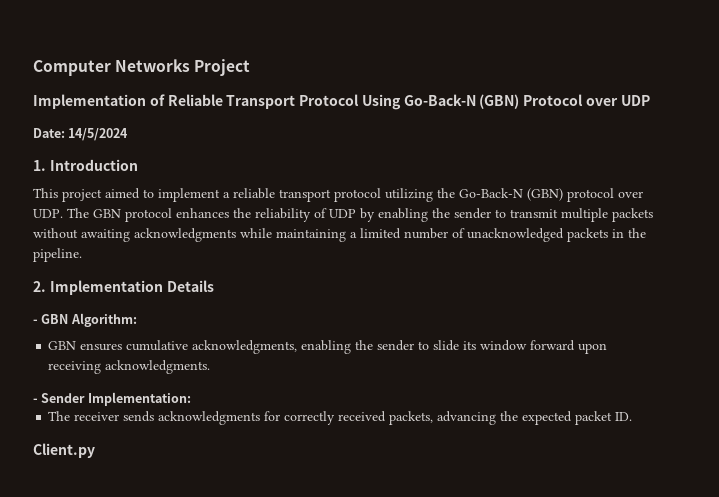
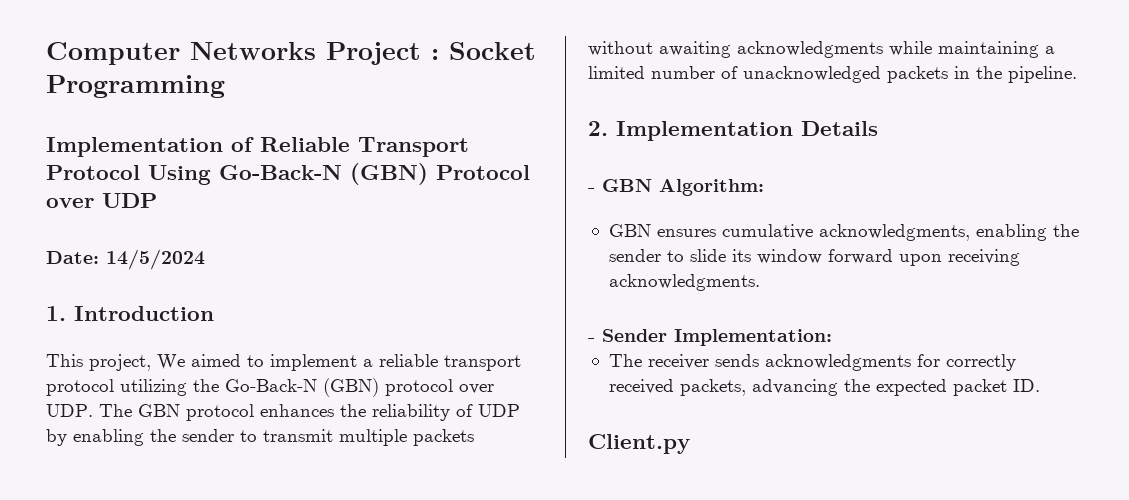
- Computer Networks Project
+ Computer Networks Project : Socket Programming
- This project aimed to implement a reliable transport protocol utilizing the Go-Back-N (GBN) protocol over UDP. The GBN protocol enhances the reliability of UDP by enabling the sender to transmit multiple packets without awaiting acknowledgments while maintaining a limited number of unacknowledged packets in the pipeline.
+ This project, We aimed to implement a reliable transport protocol utilizing the Go-Back-N (GBN) protocol over UDP. The GBN protocol enhances the reliability of UDP by enabling the sender to transmit multiple packets without awaiting acknowledgments while maintaining a limited number of unacknowledged packets in the pipeline.

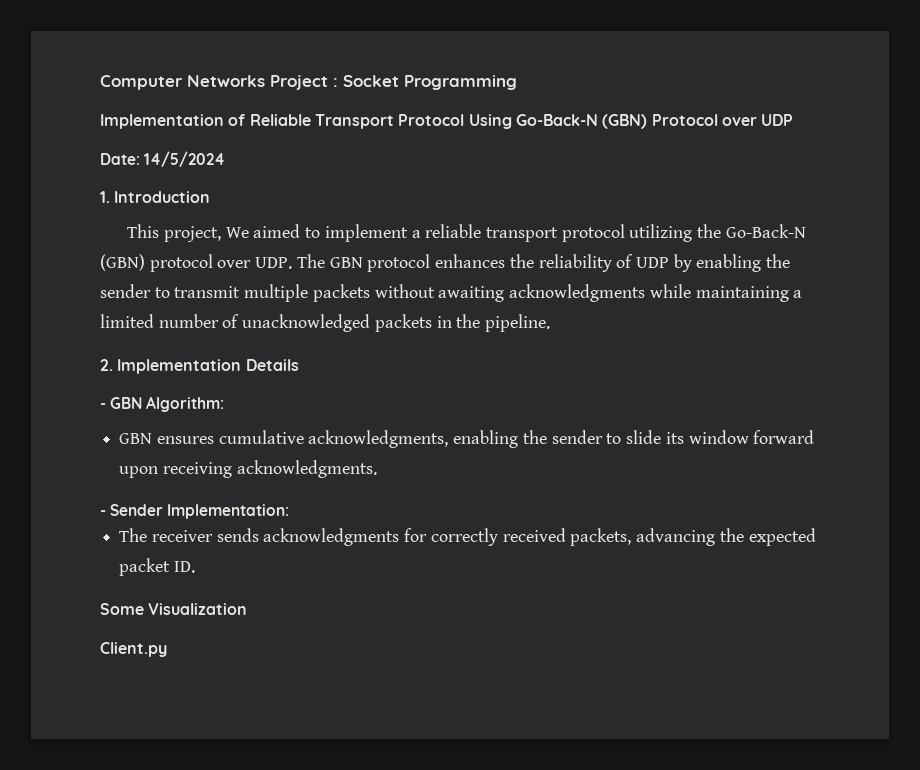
+ Some Visualization

